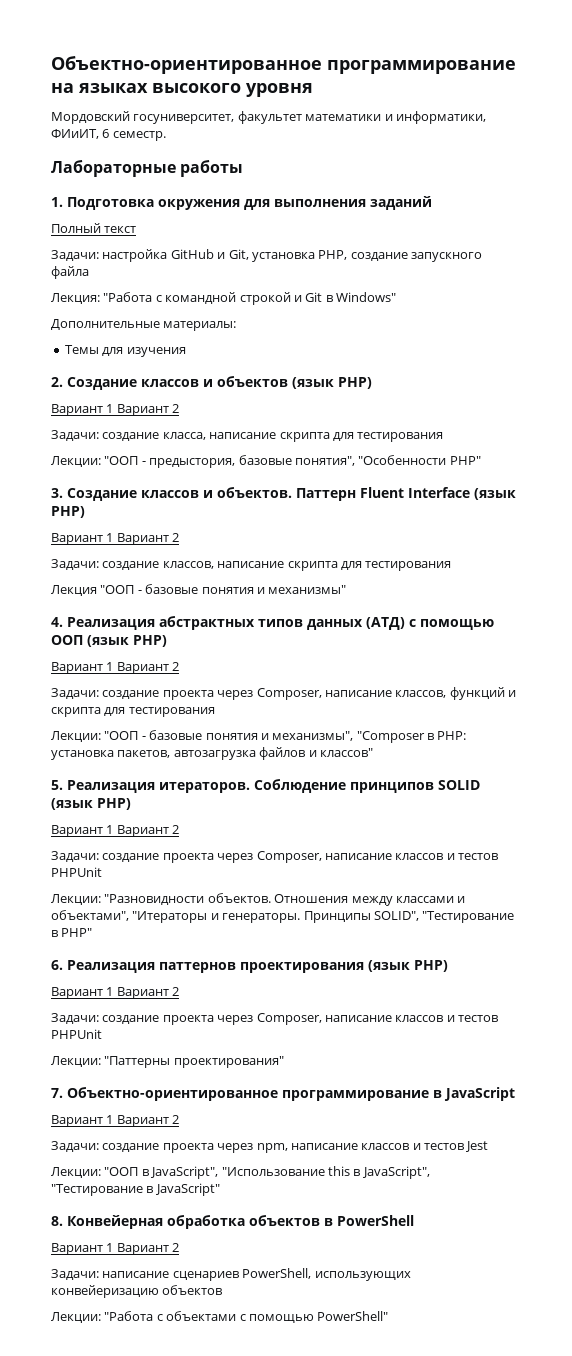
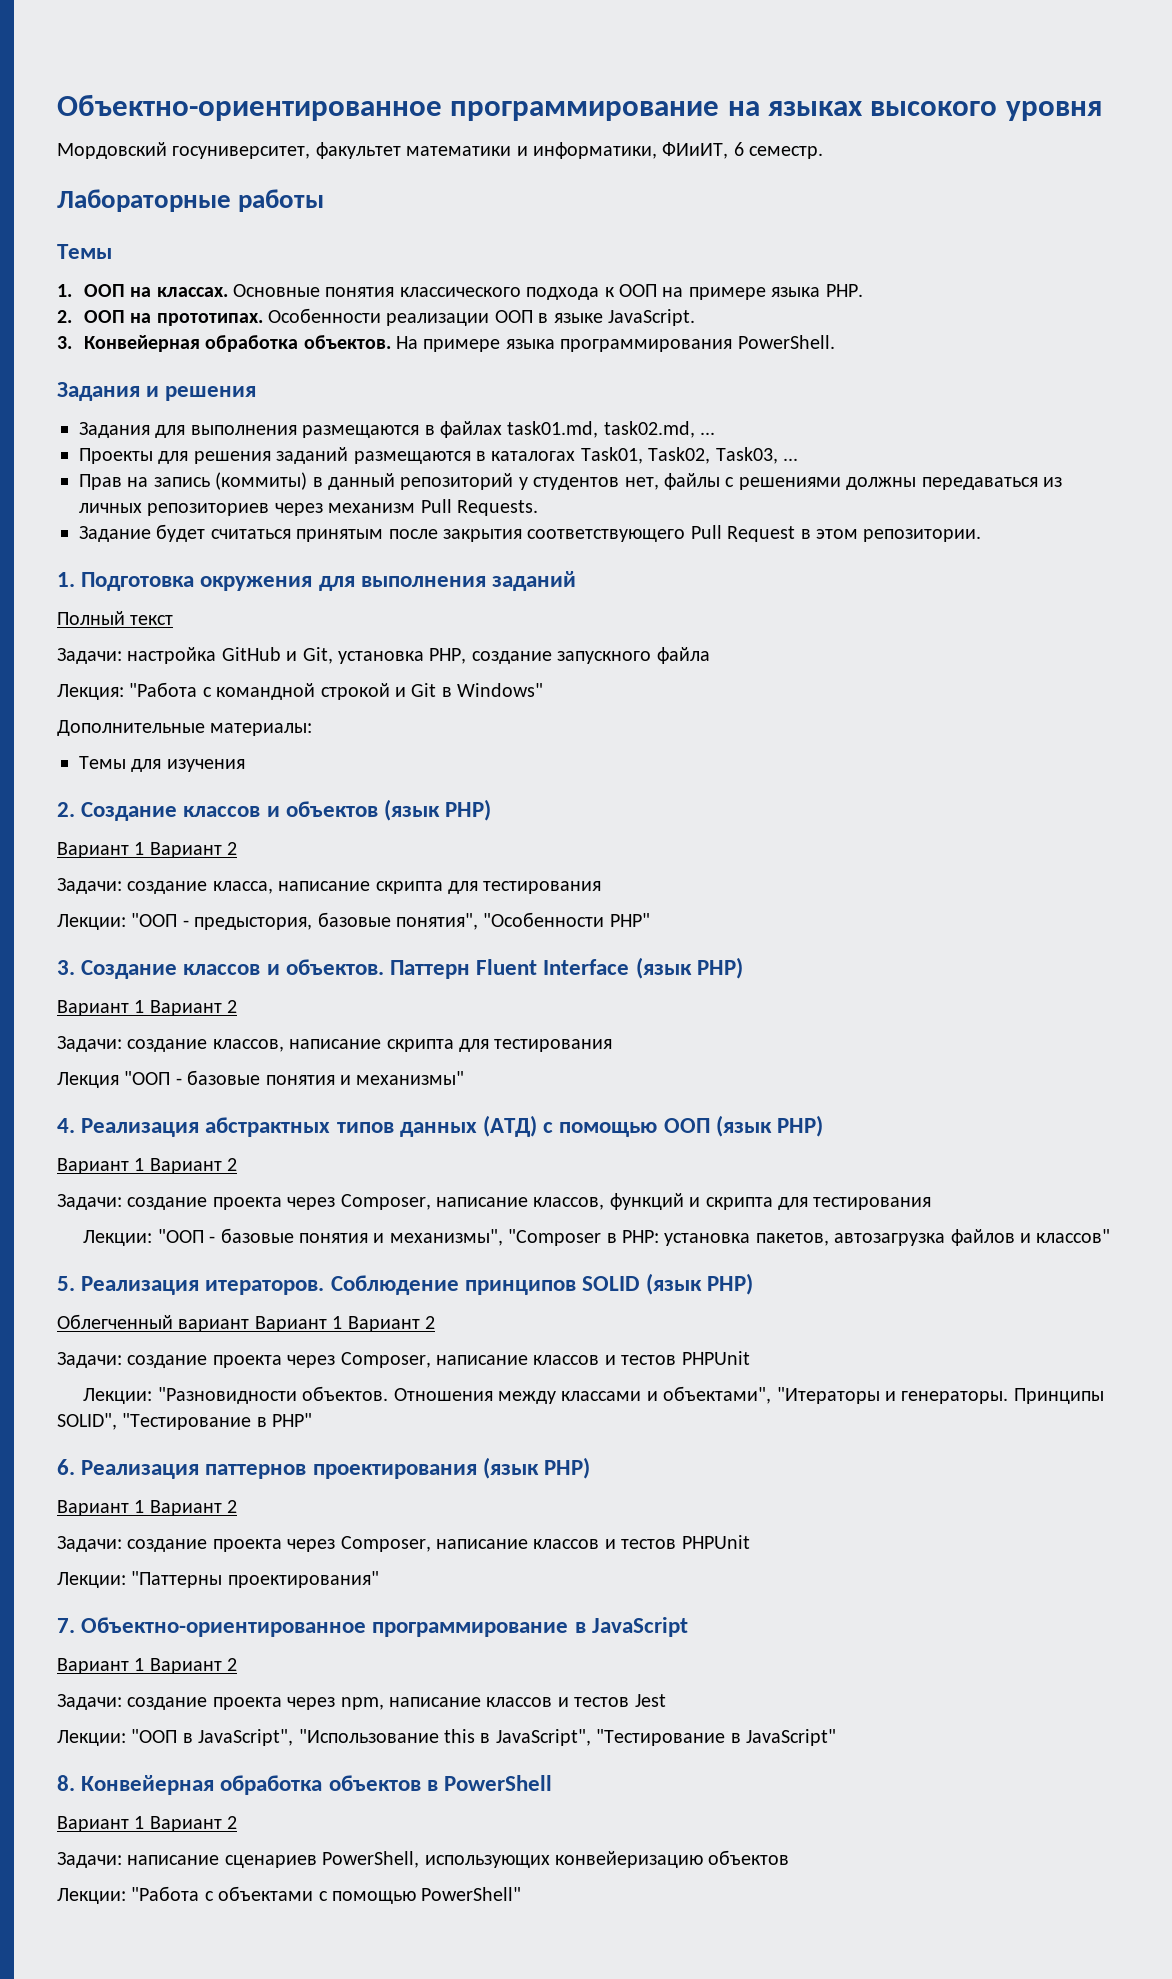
  Лабораторные работы
+ Темы
+ 1. ООП на классах. Основные понятия классического подхода к ООП на примере языка PHP.
+ 2. ООП на прототипах. Особенности реализации ООП в языке JavaScript.
+ 3. Конвейерная обработка объектов. На примере языка программирования PowerShell.
+ Задания и решения
+ Задания для выполнения размещаются в файлах task01.md, task02.md, ...
+ Проекты для решения заданий размещаются в каталогах Task01, Task02, Task03, ...
+ Прав на запись (коммиты) в данный репозиторий у студентов нет, файлы с решениями должны передаваться из личных репозиториев через механизм Pull Requests.
+ Задание будет считаться принятым после закрытия соответствующего Pull Request в этом репозитории.
  Соблюдение принципов SOLID (язык PHP)
- Вариант 1 Вариант 2
+ Облегченный вариант Вариант 1 Вариант 2

